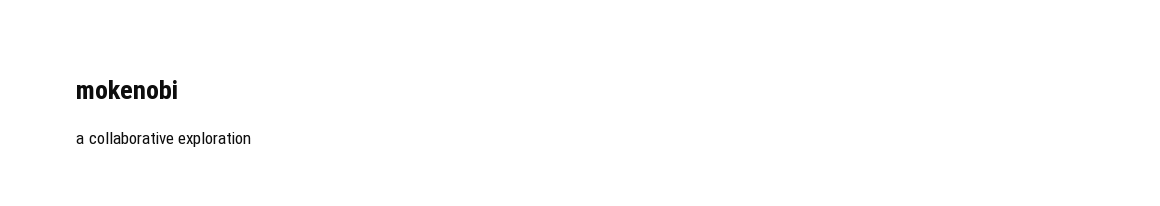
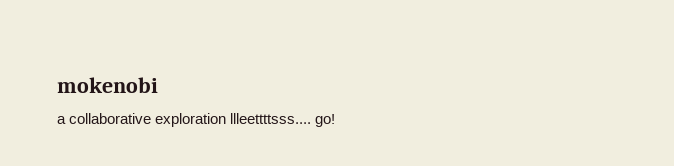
- a collaborative exploration
+ a collaborative exploration llleettttsss.... go!

